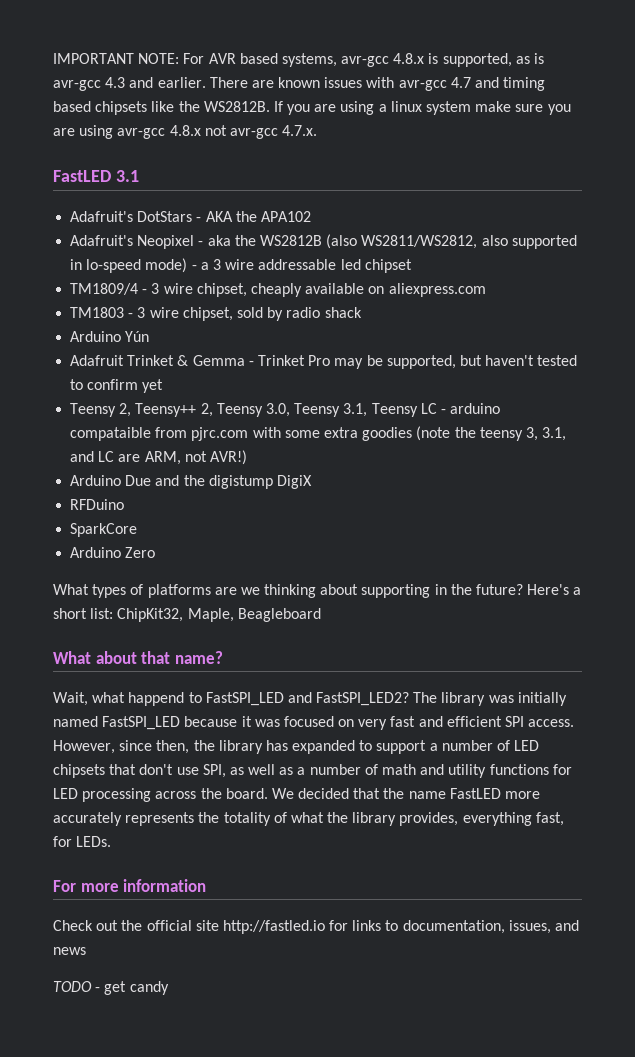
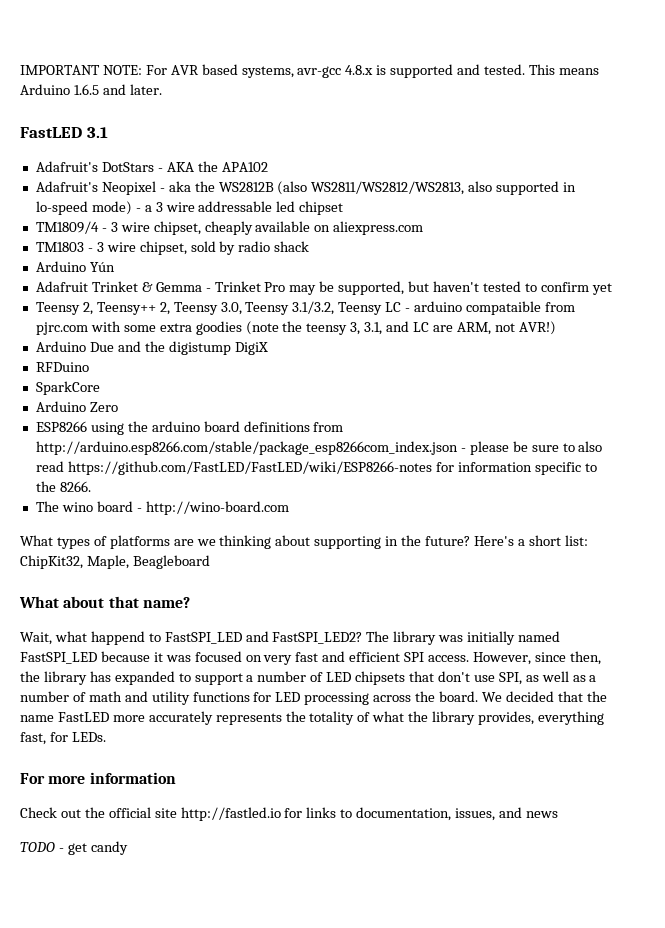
- IMPORTANT NOTE: For AVR based systems, avr-gcc 4.8.x is supported, as is avr-gcc 4.3 and earlier. There are known issues with avr-gcc 4.7 and timing based chipsets like the WS2812B. If you are using a linux system make sure you are using avr-gcc 4.8.x not avr-gcc 4.7.x.
+ IMPORTANT NOTE: For AVR based systems, avr-gcc 4.8.x is supported and tested. This means Arduino 1.6.5 and later.
- Adafruit's Neopixel - aka the WS2812B (also WS2811/WS2812, also supported in lo-speed mode) - a 3 wire addressable led chipset
+ Adafruit's Neopixel - aka the WS2812B (also WS2811/WS2812/WS2813, also supported in lo-speed mode) - a 3 wire addressable led chipset
- Teensy 2, Teensy++ 2, Teensy 3.0, Teensy 3.1, Teensy LC - arduino compataible from pjrc.com with some extra goodies (note the teensy 3, 3.1, and LC are ARM, not AVR!)
+ Teensy 2, Teensy++ 2, Teensy 3.0, Teensy 3.1/3.2, Teensy LC - arduino compataible from pjrc.com with some extra goodies (note the teensy 3, 3.1, and LC are ARM, not AVR!)
+ ESP8266 using the arduino board definitions from http://arduino.esp8266.com/stable/package_esp8266com_index.json - please be sure to also read https://github.com/FastLED/FastLED/wiki/ESP8266-notes for information specific to the 8266.
+ The wino board - http://wino-board.com

